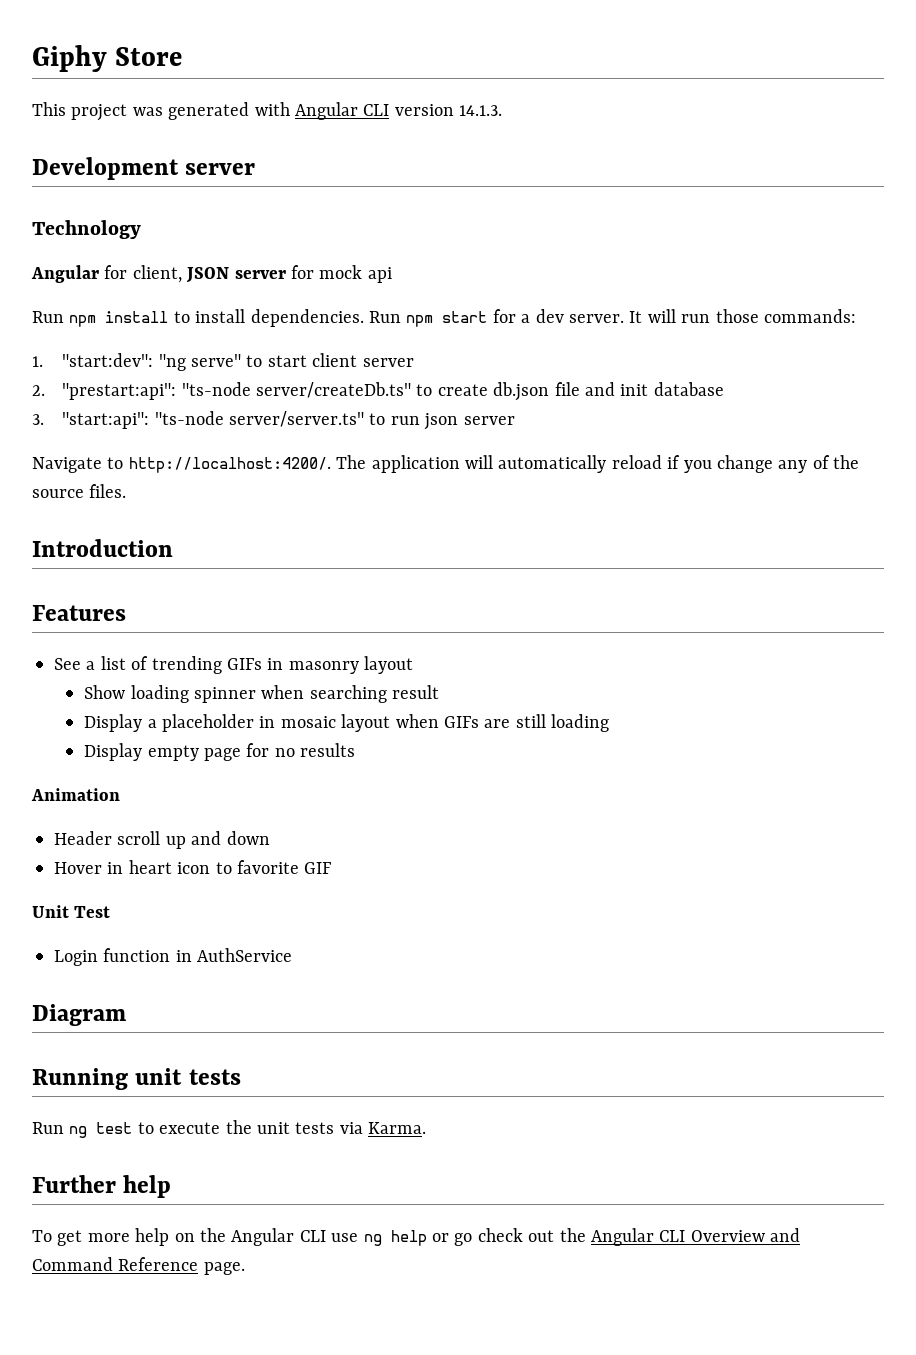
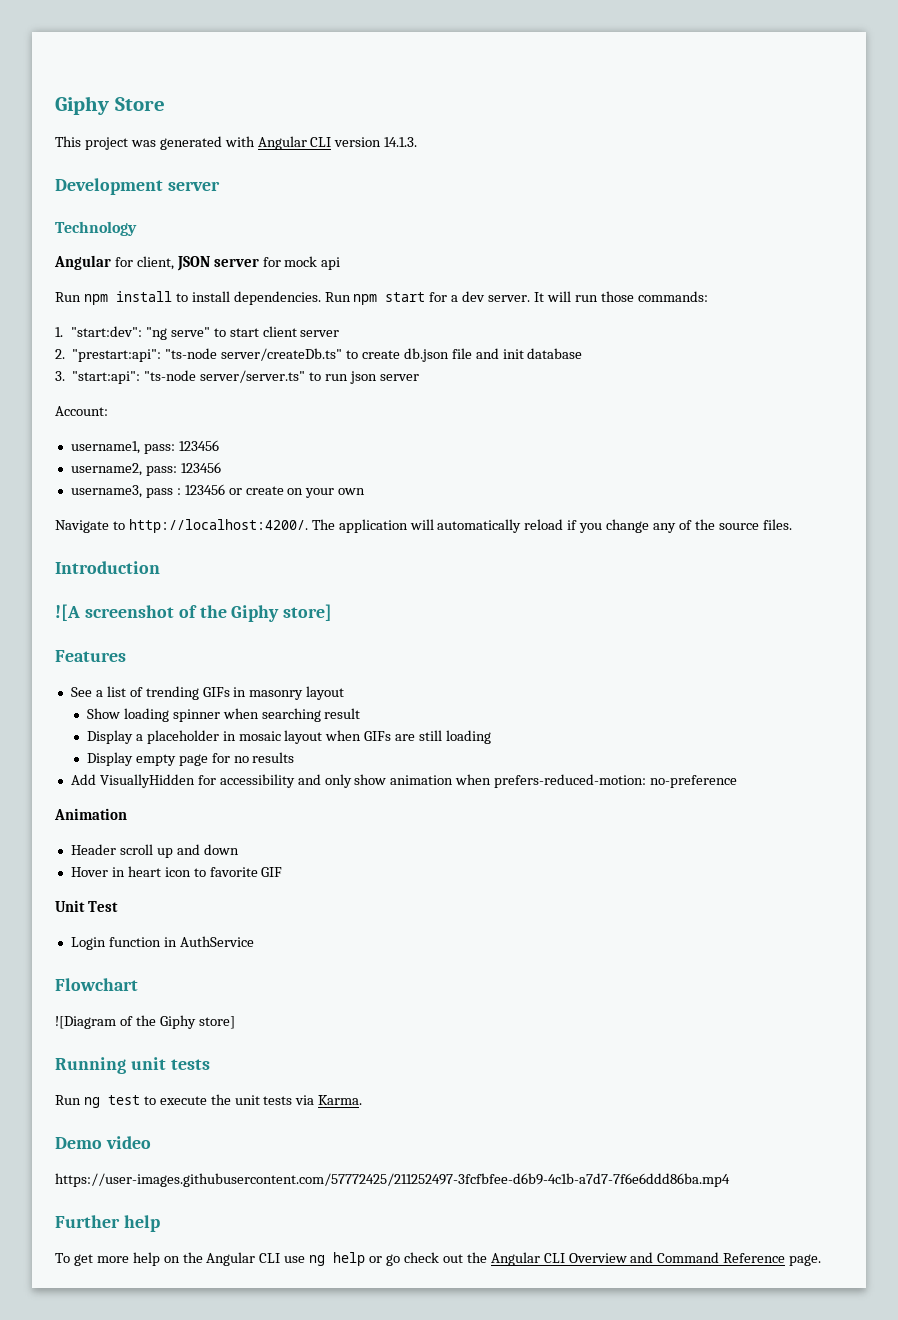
+ Account:
+ username1, pass: 123456
+ username2, pass: 123456
+ username3, pass : 123456 or create on your own
+ ![A screenshot of the Giphy store]
+ Add VisuallyHidden for accessibility and only show animation when prefers-reduced-motion: no-preference
- Diagram
+ Flowchart
+ ![Diagram of the Giphy store]
+ Demo video
+ https://user-images.githubusercontent.com/57772425/211252497-3fcfbfee-d6b9-4c1b-a7d7-7f6e6ddd86ba.mp4

